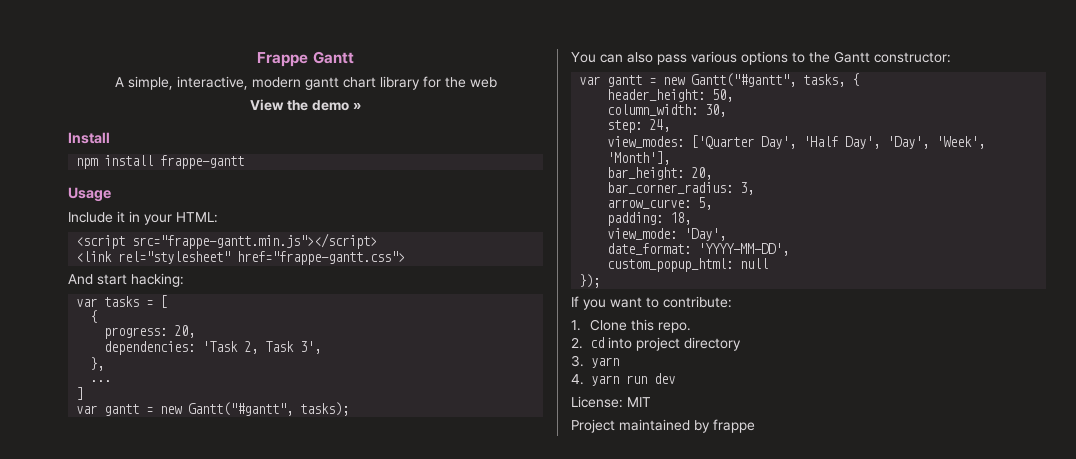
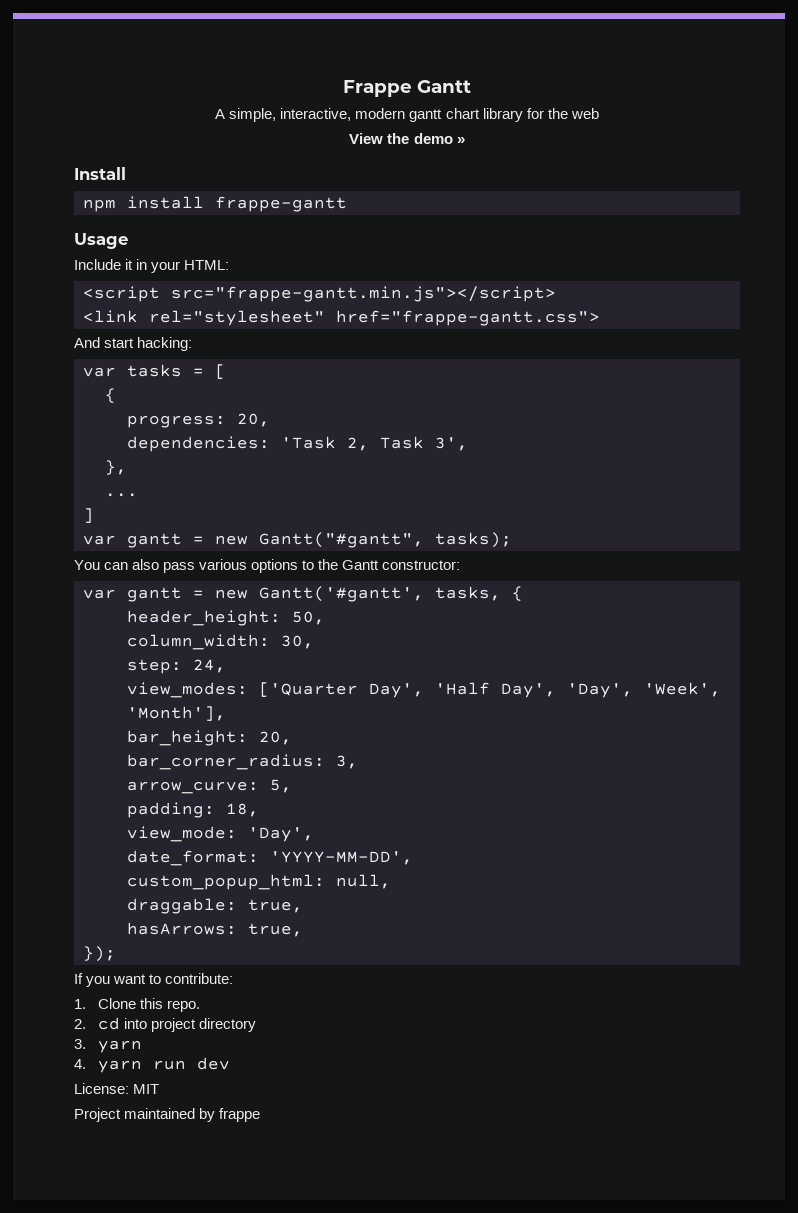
- var gantt = new Gantt("#gantt", tasks, {
+ var gantt = new Gantt('#gantt', tasks, {
- custom_popup_html: null
+ custom_popup_html: null,
+ draggable: true,
+ hasArrows: true,

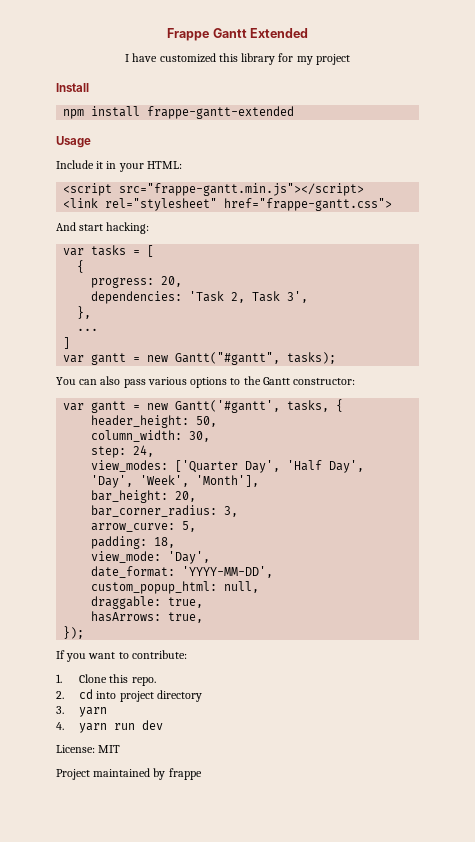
- Frappe Gantt
- A simple, interactive, modern gantt chart library for the web
- View the demo »
+ Frappe Gantt Extended
+ I have customized this library for my project
- npm install frappe-gantt
+ npm install frappe-gantt-extended

